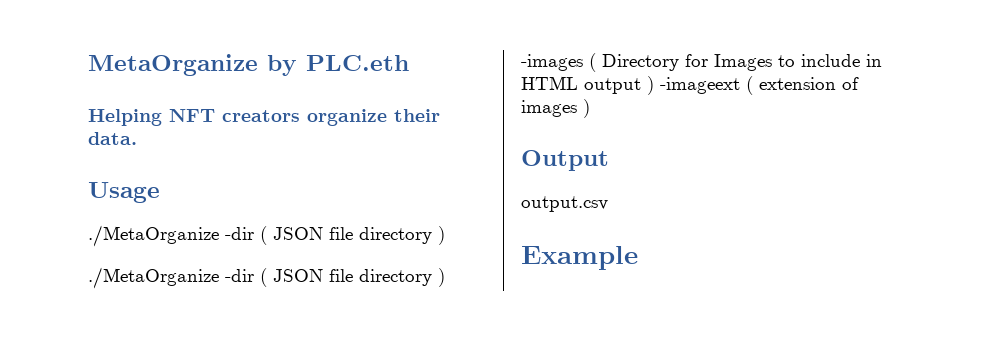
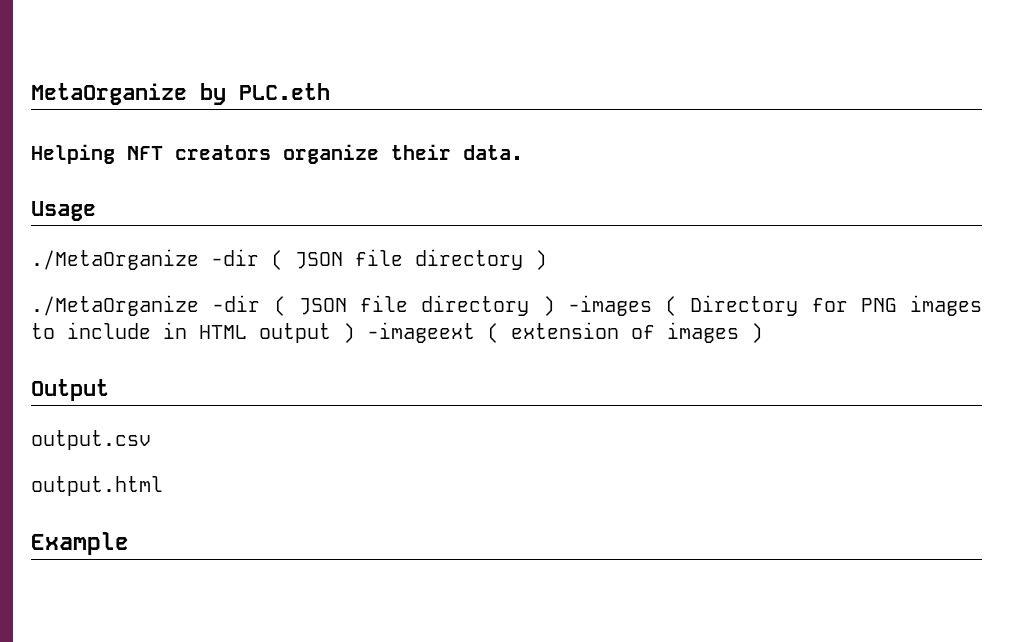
- ./MetaOrganize -dir ( JSON file directory ) -images ( Directory for Images to include in HTML output ) -imageext ( extension of images )
+ ./MetaOrganize -dir ( JSON file directory ) -images ( Directory for PNG images to include in HTML output ) -imageext ( extension of images )
+ output.html

